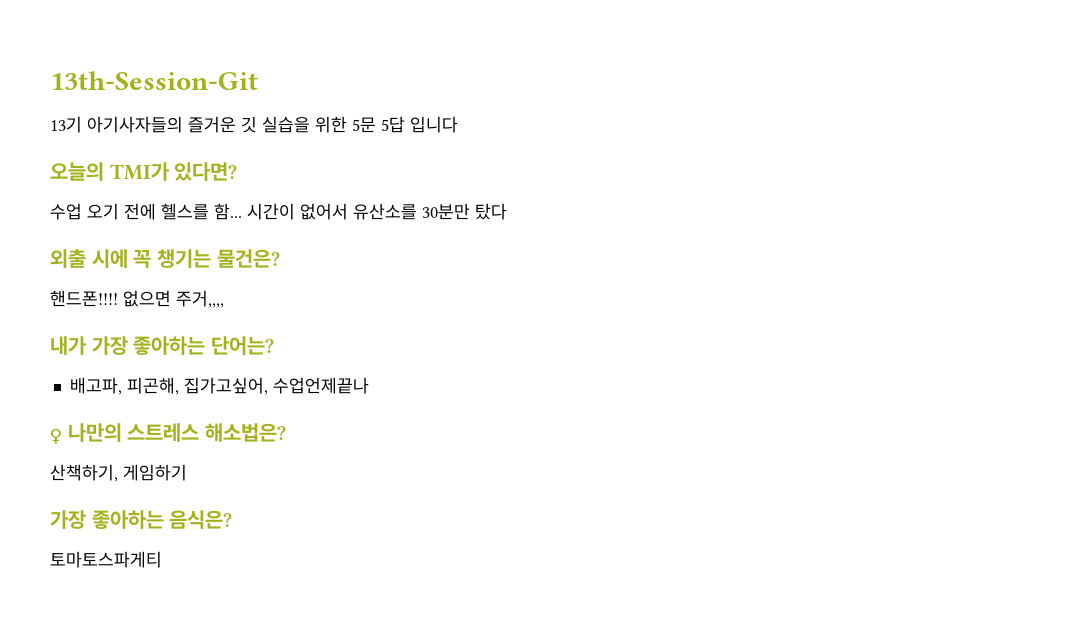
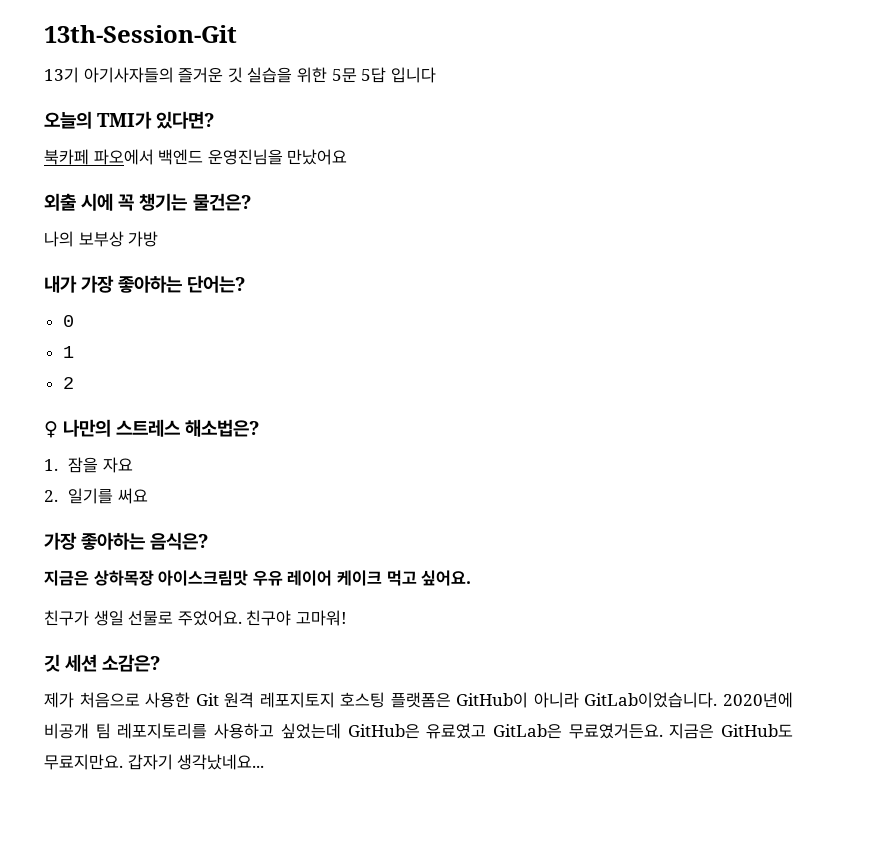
- 수업 오기 전에 헬스를 함... 시간이 없어서 유산소를 30분만 탔다
+ 북카페 파오에서 백엔드 운영진님을 만났어요
- 핸드폰!!!! 없으면 주거,,,,
+ 나의 보부상 가방
- 배고파, 피곤해, 집가고싶어, 수업언제끝나
+ 0
+ 1
+ 2
- 산책하기, 게임하기
+ 1. 잠을 자요
+ 2. 일기를 써요
  가장 좋아하는 음식은?
- 토마토스파게티
+ 지금은 상하목장 아이스크림맛 우유 레이어 케이크 먹고 싶어요.
+ 친구가 생일 선물로 주었어요. 친구야 고마워!
+ 깃 세션 소감은?
+ 제가 처음으로 사용한 Git 원격 레포지토지 호스팅 플랫폼은 GitHub이 아니라 GitLab이었습니다. 2020년에 비공개 팀 레포지토리를 사용하고 싶었는데 GitHub은 유료였고 GitLab은 무료였거든요. 지금은 GitHub도 무료지만요. 갑자기 생각났네요...

